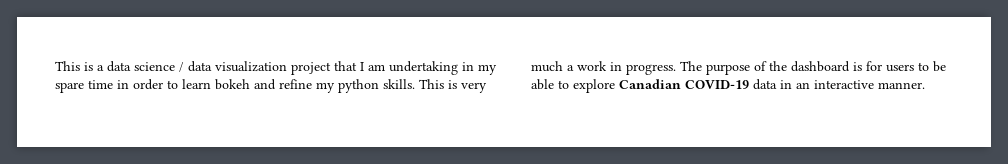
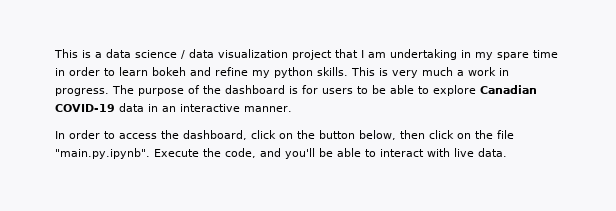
+ In order to access the dashboard, click on the button below, then click on the file "main.py.ipynb". Execute the code, and you'll be able to interact with live data.

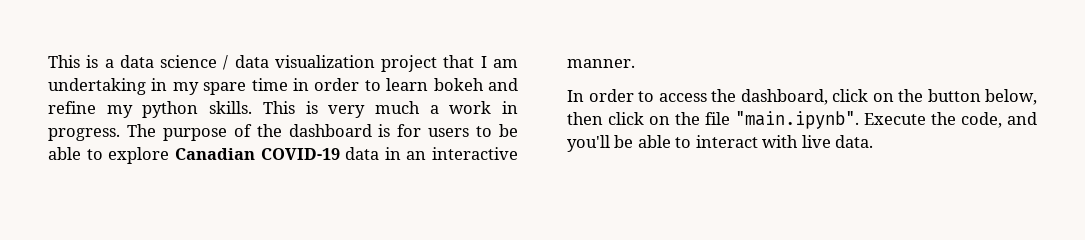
- In order to access the dashboard, click on the button below, then click on the file "main.py.ipynb". Execute the code, and you'll be able to interact with live data.
+ In order to access the dashboard, click on the button below, then click on the file "main.ipynb". Execute the code, and you'll be able to interact with live data.

